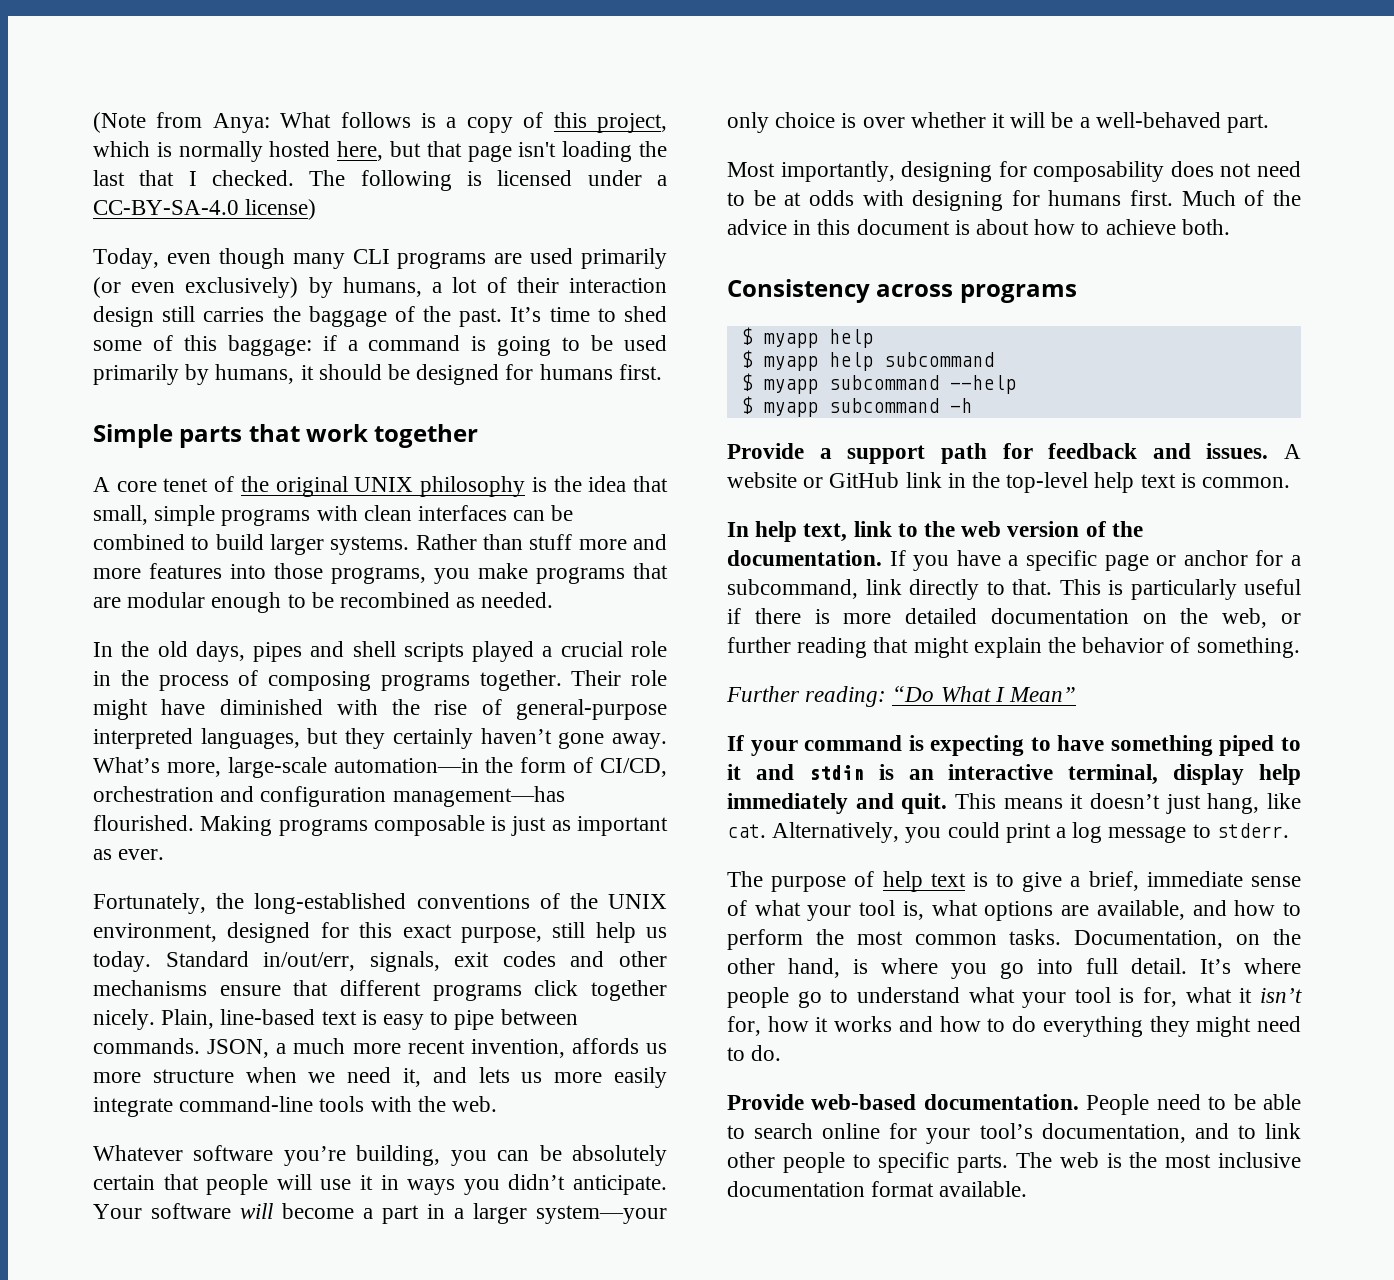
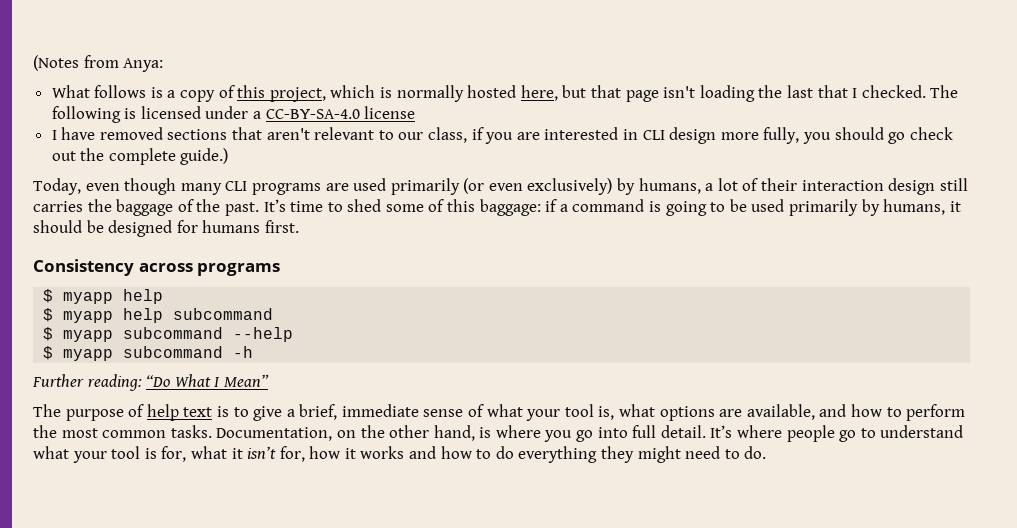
- (Note from Anya: What follows is a copy of this project, which is normally hosted here, but that page isn't loading the last that I checked.
+ (Notes from Anya:
+ What follows is a copy of this project, which is normally hosted here, but that page isn't loading the last that I checked.
- The following is licensed under a CC-BY-SA-4.0 license)
+ The following is licensed under a CC-BY-SA-4.0 license
+ I have removed sections that aren't relevant to our class, if you are interested in CLI design more fully, you should go check out the complete guide.)
- Simple parts that work together
- A core tenet of the original UNIX philosophy is the idea that small, simple programs with clean interfaces can be combined to build larger systems. Rather than stuff more and more features into those programs, you make programs that are modular enough to be recombined as needed.
- In the old days, pipes and shell scripts played a crucial role in the process of composing programs together. Their role might have diminished with the rise of general-purpose interpreted languages, but they certainly haven’t gone away. What’s more, large-scale automation—in the form of CI/CD, orchestration and configuration management—has flourished. Making programs composable is just as important as ever.
- Fortunately, the long-established conventions of the UNIX environment, designed for this exact purpose, still help us today. Standard in/out/err, signals, exit codes and other mechanisms ensure that different programs click together nicely. Plain, line-based text is easy to pipe between commands. JSON, a much more recent invention, affords us more structure when we need it, and lets us more easily integrate command-line tools with the web.
- Whatever software you’re building, you can be absolutely certain that people will use it in ways you didn’t anticipate. Your software will become a part in a larger system—your only choice is over whether it will be a well-behaved part.
- Most importantly, designing for composability does not need to be at odds with designing for humans first. Much of the advice in this document is about how to achieve both.
- Provide a support path for feedback and issues. A website or GitHub link in the top-level help text is common.
- In help text, link to the web version of the documentation. If you have a specific page or anchor for a subcommand, link directly to that. This is particularly useful if there is more detailed documentation on the web, or further reading that might explain the behavior of something.
- If your command is expecting to have something piped to it and stdin is an interactive terminal, display help immediately and quit. This means it doesn’t just hang, like cat. Alternatively, you could print a log message to stderr.
- Provide web-based documentation. People need to be able to search online for your tool’s documentation, and to link other people to specific parts. The web is the most inclusive documentation format available.

